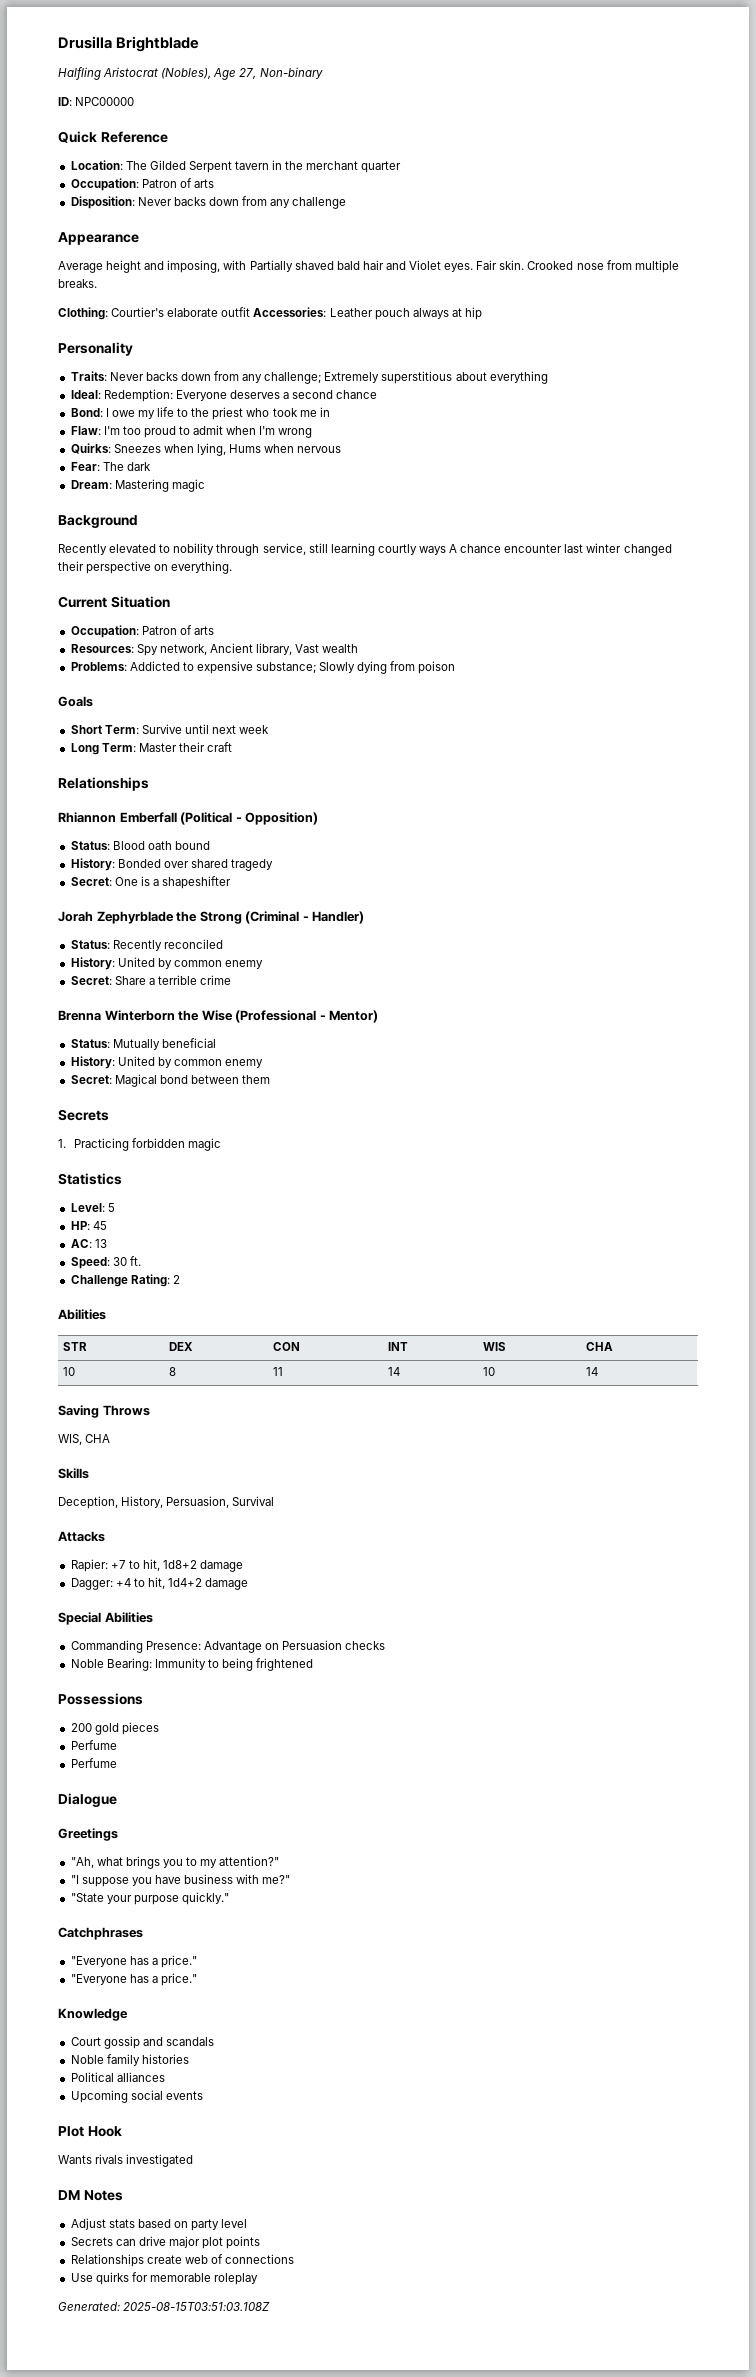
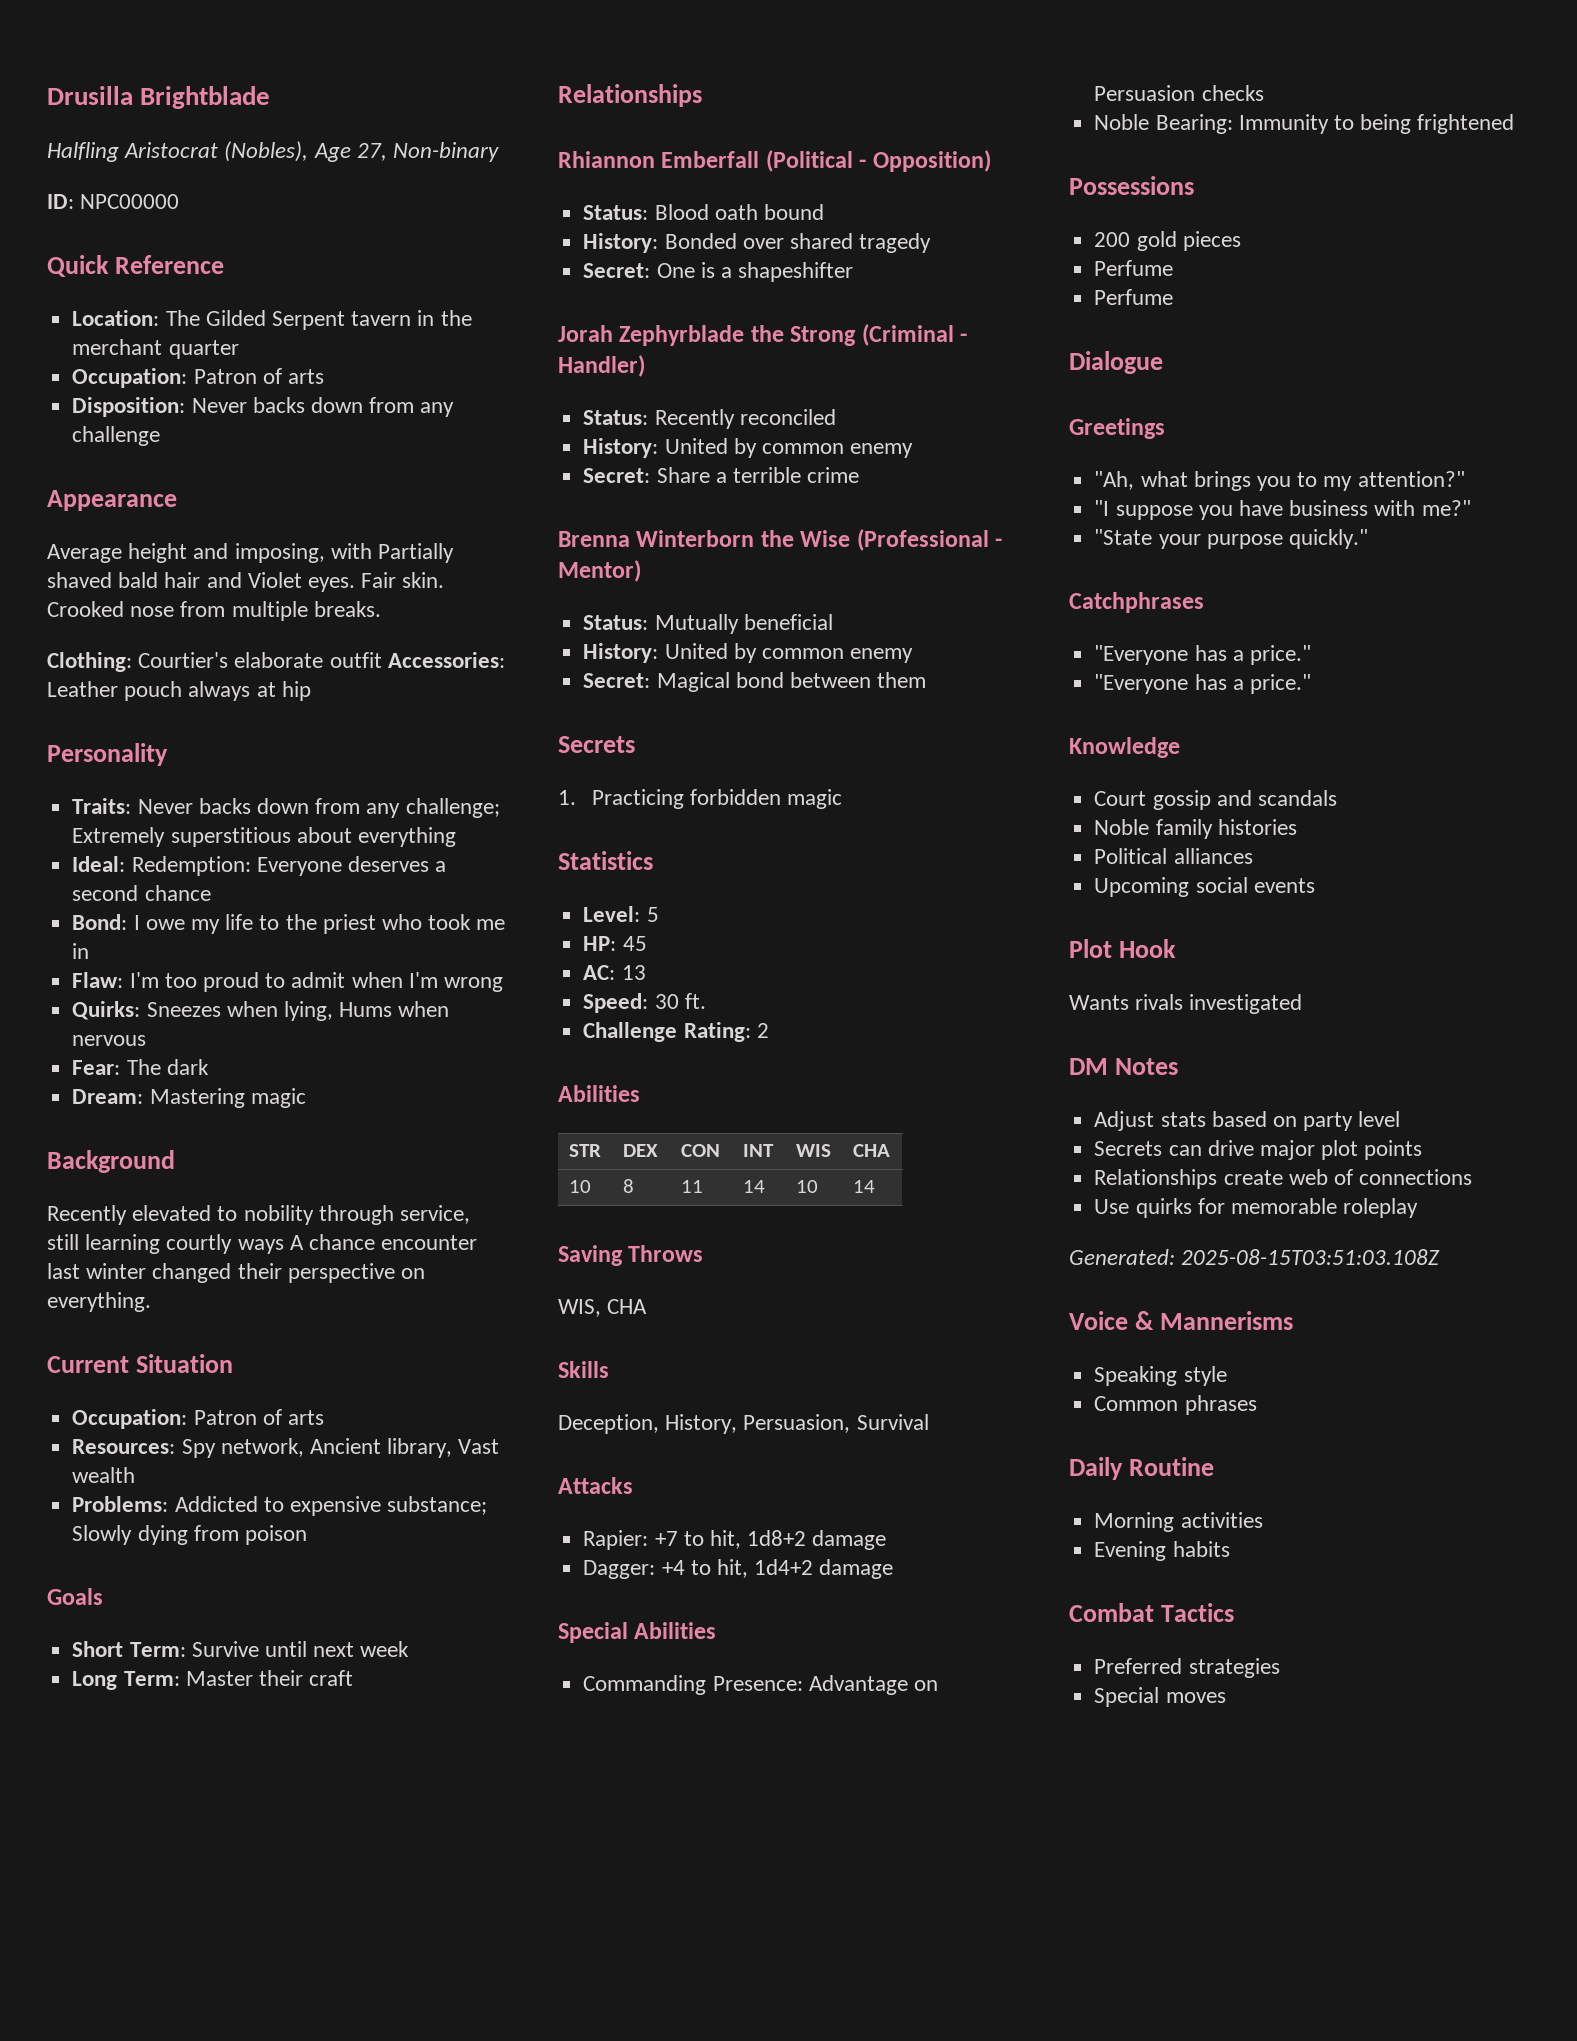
+ Voice & Mannerisms
+ Speaking style
+ Common phrases
+ Daily Routine
+ Morning activities
+ Evening habits
+ Combat Tactics
+ Preferred strategies
+ Special moves

